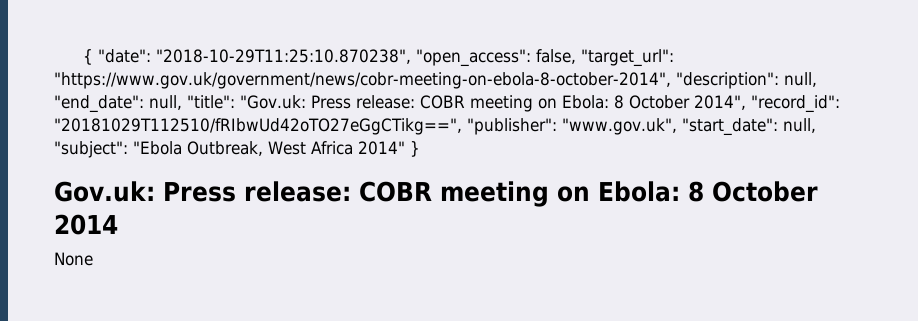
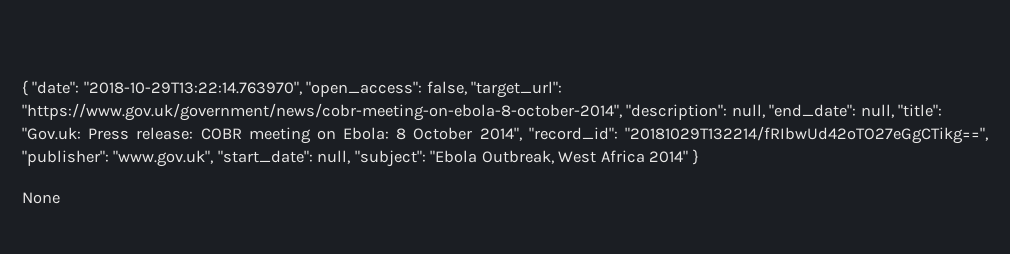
- { "date": "2018-10-29T11:25:10.870238", "open_access": false, "target_url": "https://www.gov.uk/government/news/cobr-meeting-on-ebola-8-october-2014", "description": null, "end_date": null, "title": "Gov.uk: Press release: COBR meeting on Ebola: 8 October 2014", "record_id": "20181029T112510/fRIbwUd42oTO27eGgCTikg==", "publisher": "www.gov.uk", "start_date": null, "subject": "Ebola Outbreak, West Africa 2014" }
+ { "date": "2018-10-29T13:22:14.763970", "open_access": false, "target_url": "https://www.gov.uk/government/news/cobr-meeting-on-ebola-8-october-2014", "description": null, "end_date": null, "title": "Gov.uk: Press release: COBR meeting on Ebola: 8 October 2014", "record_id": "20181029T132214/fRIbwUd42oTO27eGgCTikg==", "publisher": "www.gov.uk", "start_date": null, "subject": "Ebola Outbreak, West Africa 2014" }
- Gov.uk: Press release: COBR meeting on Ebola: 8 October 2014

